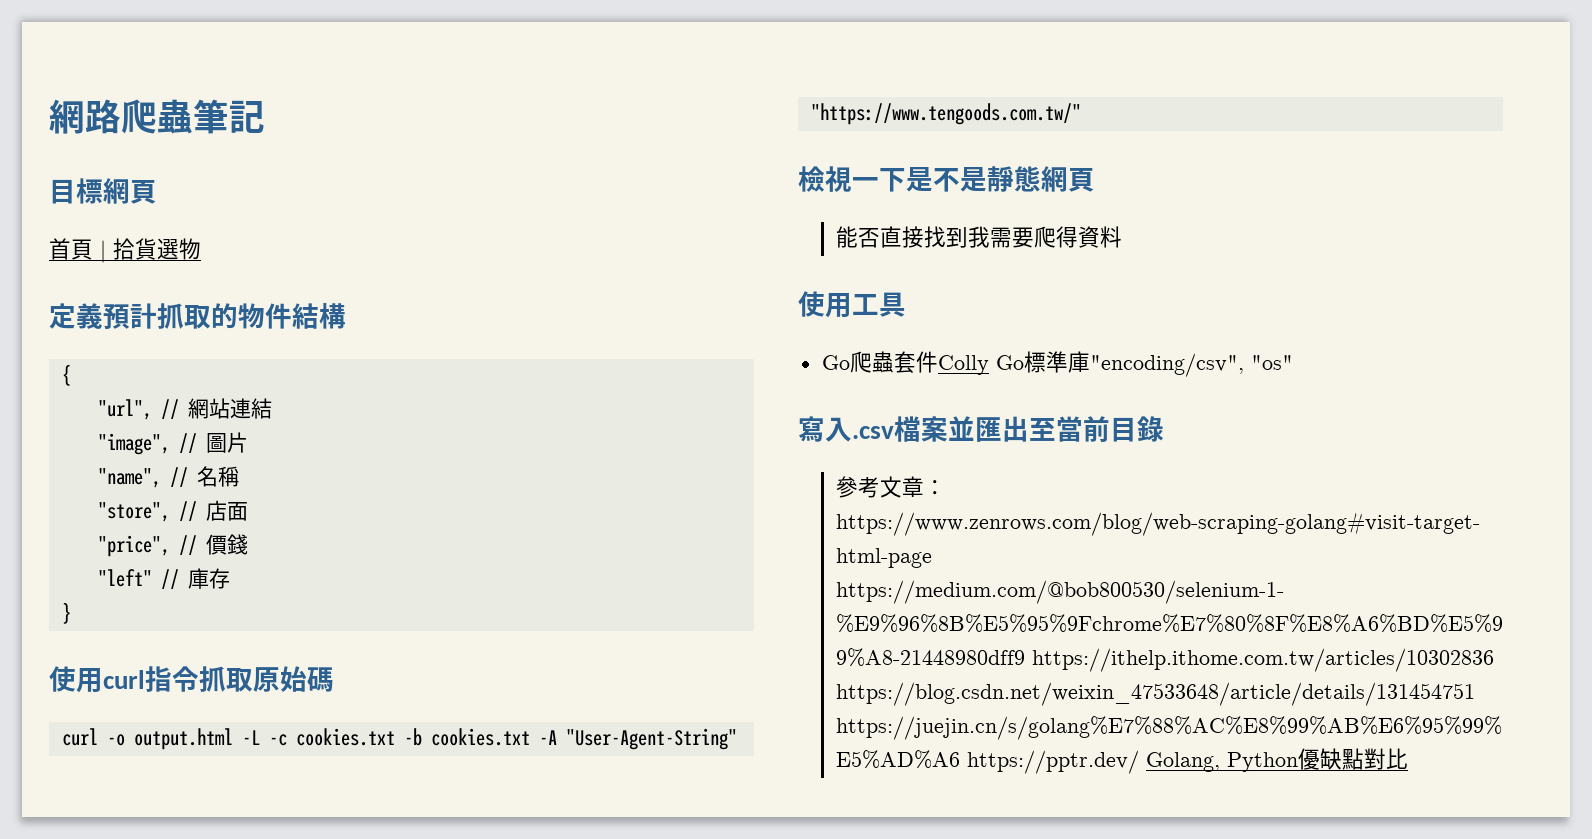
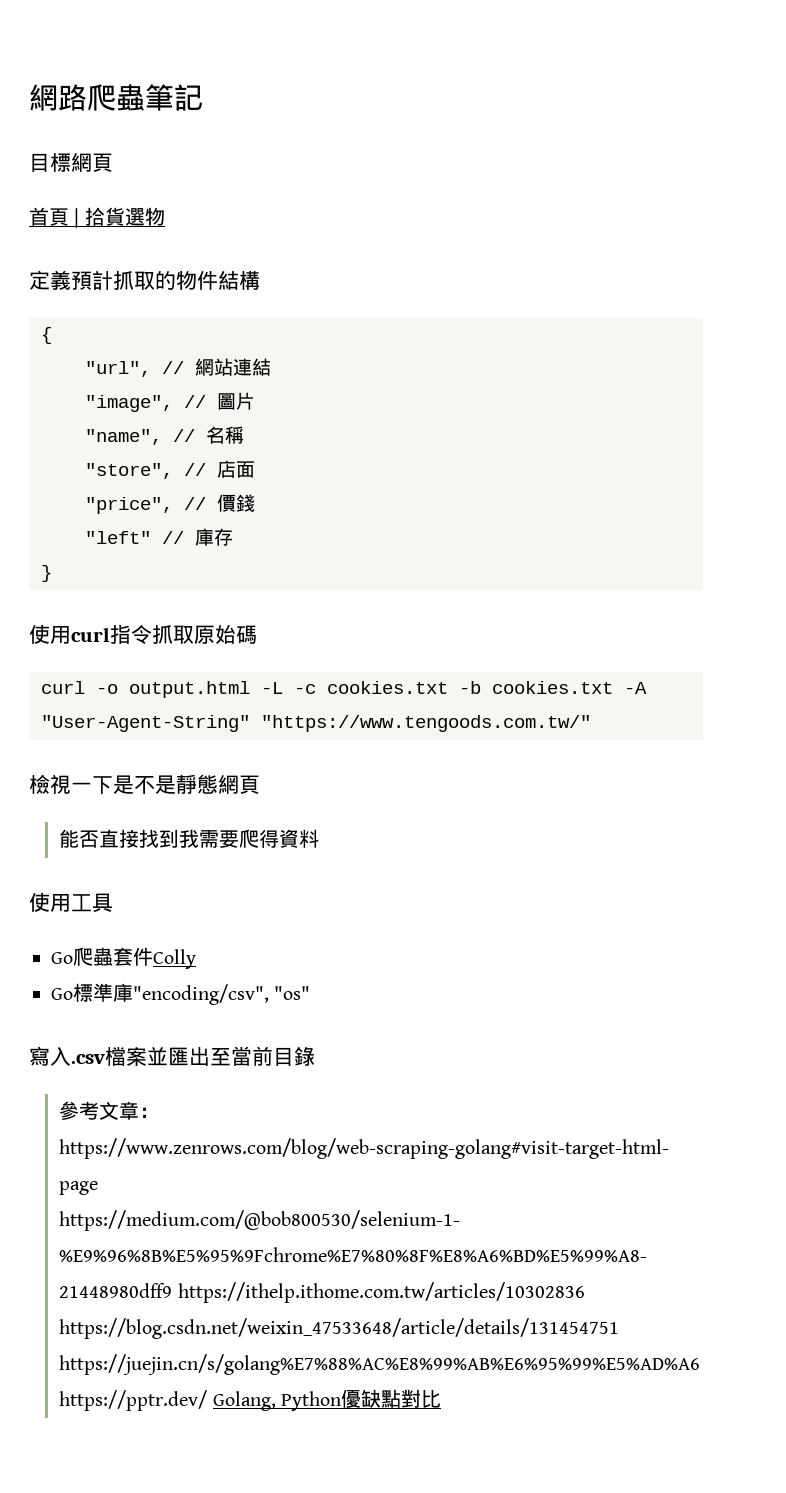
- Go爬蟲套件Colly Go標準庫"encoding/csv", "os"
+ Go爬蟲套件Colly
+ Go標準庫"encoding/csv", "os"

